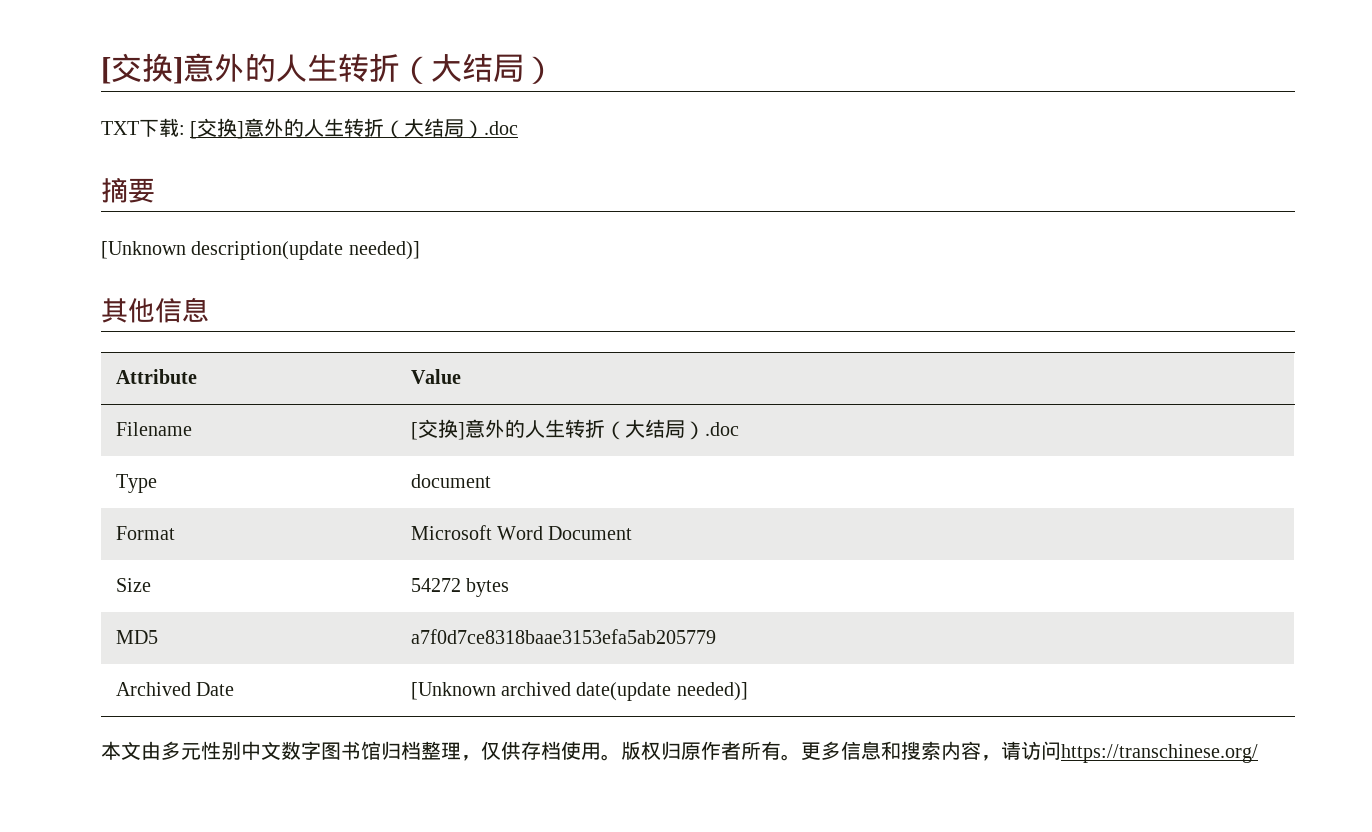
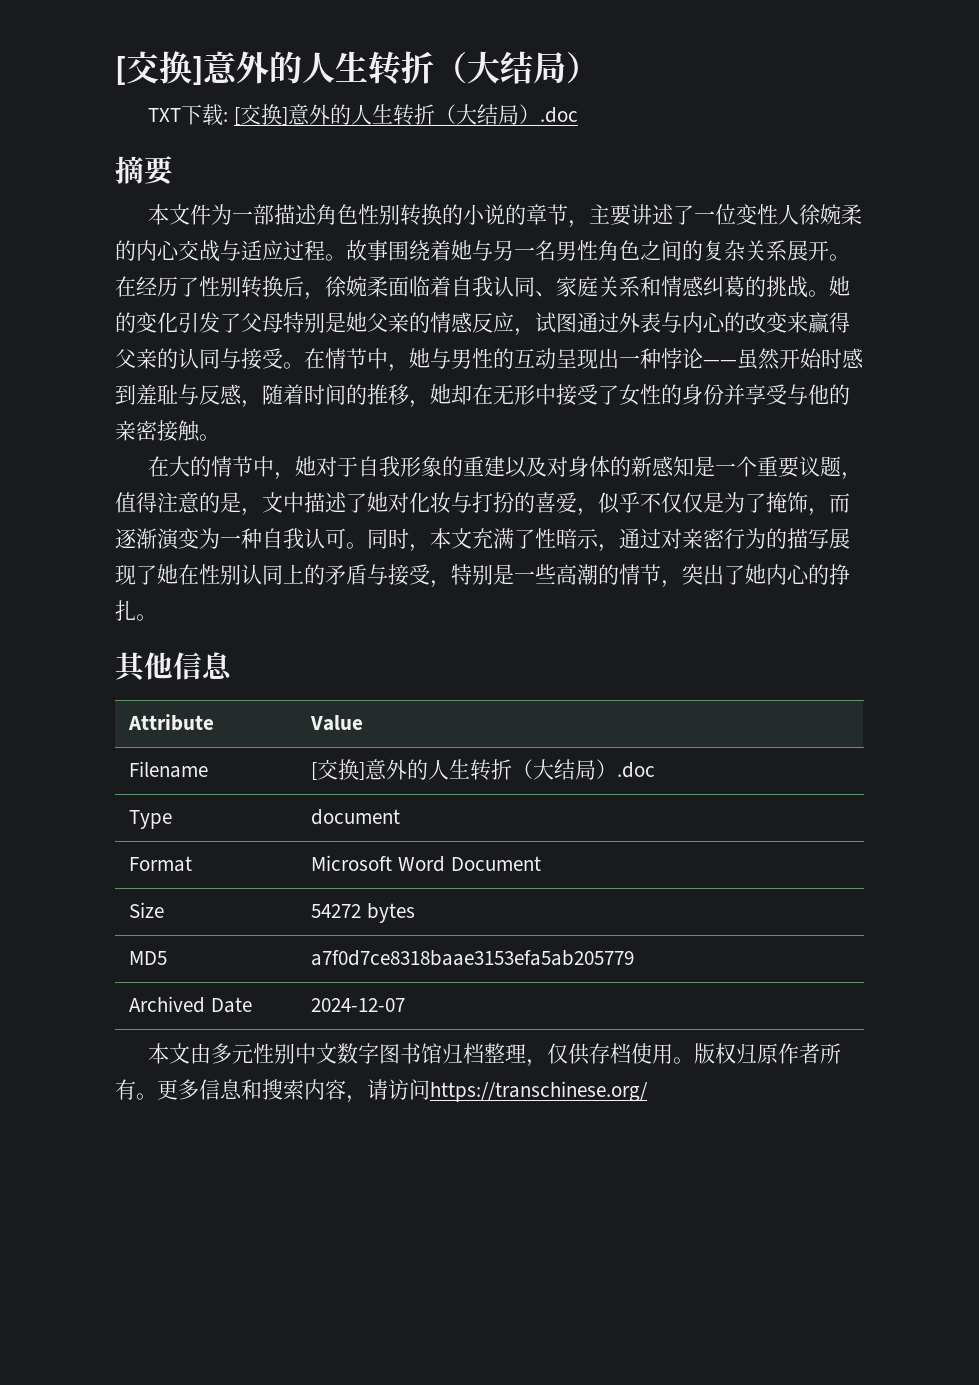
- [Unknown description(update needed)]
+ 本文件为一部描述角色性别转换的小说的章节，主要讲述了一位变性人徐婉柔的内心交战与适应过程。故事围绕着她与另一名男性角色之间的复杂关系展开。在经历了性别转换后，徐婉柔面临着自我认同、家庭关系和情感纠葛的挑战。她的变化引发了父母特别是她父亲的情感反应，试图通过外表与内心的改变来赢得父亲的认同与接受。在情节中，她与男性的互动呈现出一种悖论——虽然开始时感到羞耻与反感，随着时间的推移，她却在无形中接受了女性的身份并享受与他的亲密接触。
+ 在大的情节中，她对于自我形象的重建以及对身体的新感知是一个重要议题，值得注意的是，文中描述了她对化妆与打扮的喜爱，似乎不仅仅是为了掩饰，而逐渐演变为一种自我认可。同时，本文充满了性暗示，通过对亲密行为的描写展现了她在性别认同上的矛盾与接受，特别是一些高潮的情节，突出了她内心的挣扎。
- Archived Date | [Unknown archived date(update needed)]
+ Archived Date | 2024-12-07

